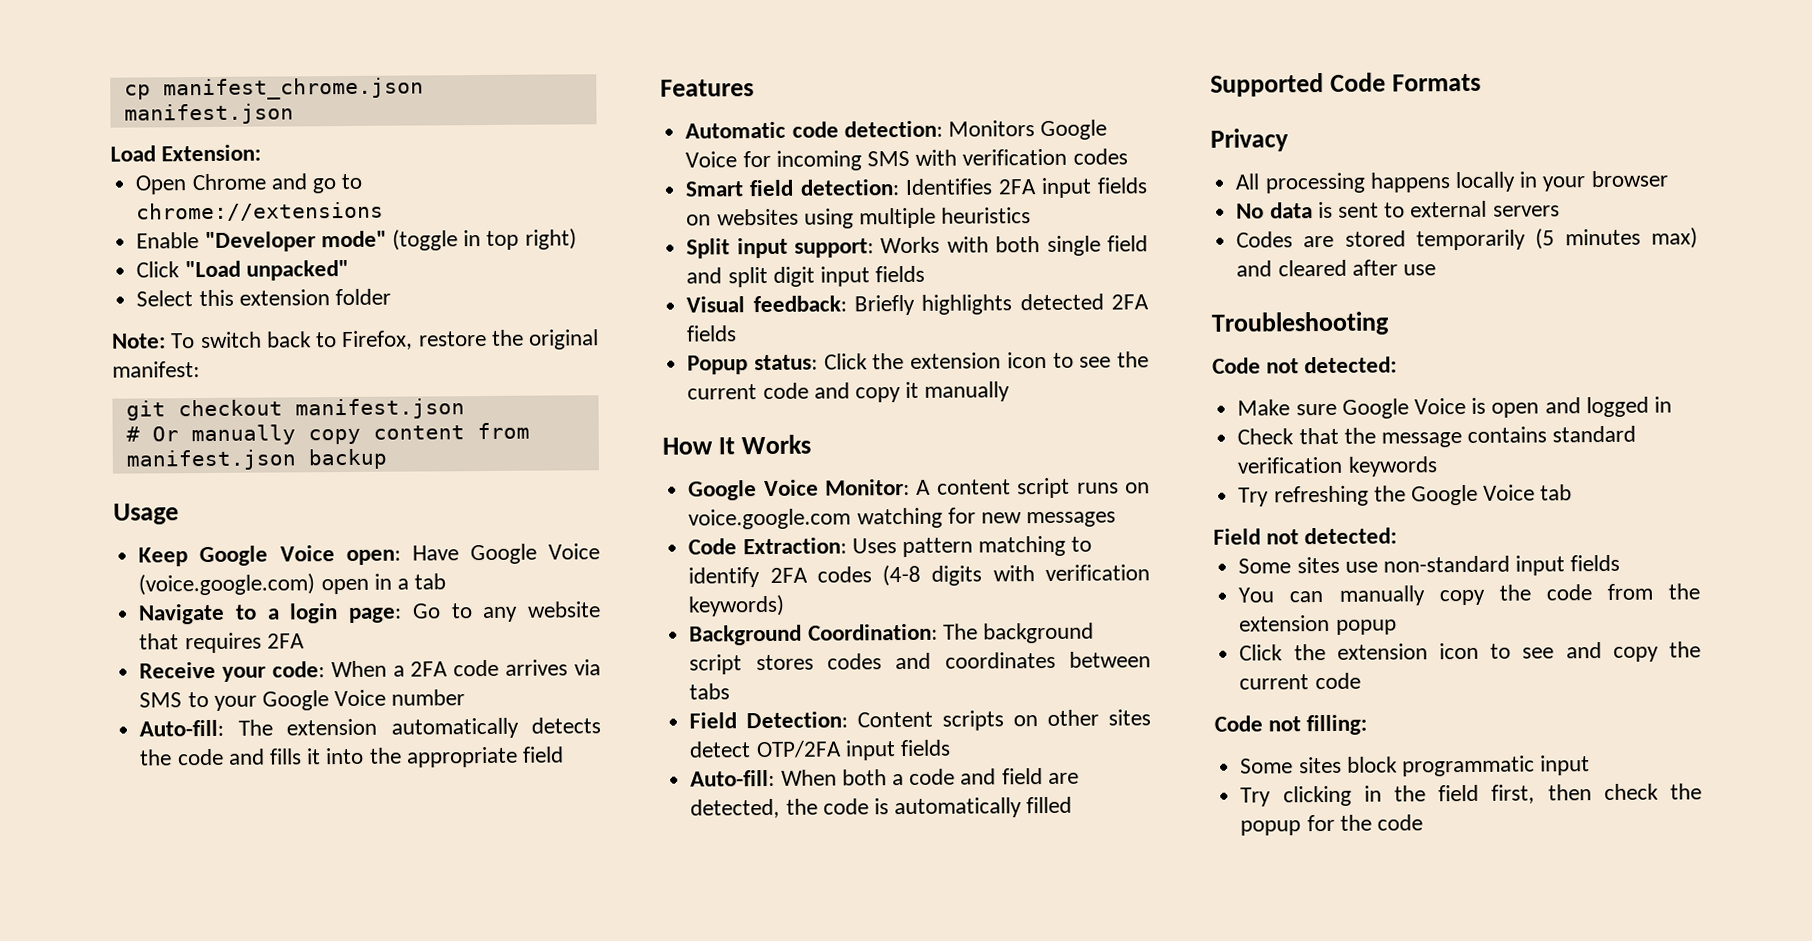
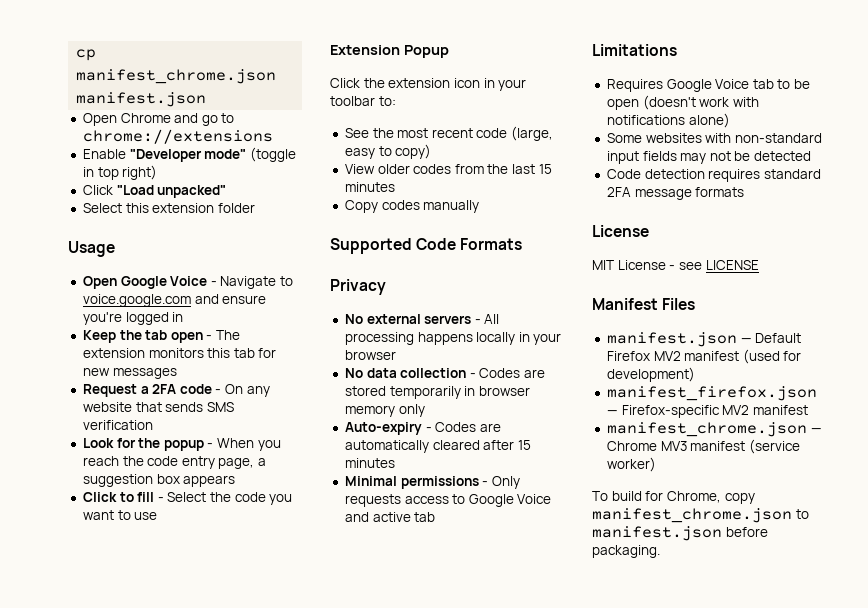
- Load Extension:
- Note: To switch back to Firefox, restore the original manifest:
- git checkout manifest.json
- # Or manually copy content from manifest.json backup
- Keep Google Voice open: Have Google Voice (voice.google.com) open in a tab
- Navigate to a login page: Go to any website that requires 2FA
- Receive your code: When a 2FA code arrives via SMS to your Google Voice number
- Auto-fill: The extension automatically detects the code and fills it into the appropriate field
- Features
- Automatic code detection: Monitors Google Voice for incoming SMS with verification codes
- Smart field detection: Identifies 2FA input fields on websites using multiple heuristics
- Split input support: Works with both single field and split digit input fields
- Visual feedback: Briefly highlights detected 2FA fields
- Popup status: Click the extension icon to see the current code and copy it manually
- How It Works
- Google Voice Monitor: A content script runs on voice.google.com watching for new messages
- Code Extraction: Uses pattern matching to identify 2FA codes (4-8 digits with verification keywords)
- Background Coordination: The background script stores codes and coordinates between tabs
- Field Detection: Content scripts on other sites detect OTP/2FA input fields
- Auto-fill: When both a code and field are detected, the code is automatically filled
+ Open Google Voice - Navigate to voice.google.com and ensure you're logged in
+ Keep the tab open - The extension monitors this tab for new messages
+ Request a 2FA code - On any website that sends SMS verification
+ Look for the popup - When you reach the code entry page, a suggestion box appears
+ Click to fill - Select the code you want to use
+ Extension Popup
+ Click the extension icon in your toolbar to:
+ See the most recent code (large, easy to copy)
+ View older codes from the last 15 minutes
+ Copy codes manually
- All processing happens locally in your browser
+ No external servers - All processing happens locally in your browser
- No data is sent to external servers
- Codes are stored temporarily (5 minutes max) and cleared after use
- Troubleshooting
- Code not detected:
- Make sure Google Voice is open and logged in
- Check that the message contains standard verification keywords
- Try refreshing the Google Voice tab
- Field not detected:
- Some sites use non-standard input fields
- You can manually copy the code from the extension popup
- Click the extension icon to see and copy the current code
- Code not filling:
- Some sites block programmatic input
- Try clicking in the field first, then check the popup for the code
+ No data collection - Codes are stored temporarily in browser memory only
+ Auto-expiry - Codes are automatically cleared after 15 minutes
+ Minimal permissions - Only requests access to Google Voice and active tab
+ Limitations
+ Requires Google Voice tab to be open (doesn't work with notifications alone)
+ Some websites with non-standard input fields may not be detected
+ Code detection requires standard 2FA message formats
+ License
+ MIT License - see LICENSE
+ Manifest Files
+ manifest.json — Default Firefox MV2 manifest (used for development)
+ manifest_firefox.json — Firefox-specific MV2 manifest
+ manifest_chrome.json — Chrome MV3 manifest (service worker)
+ To build for Chrome, copy manifest_chrome.json to manifest.json before packaging.

